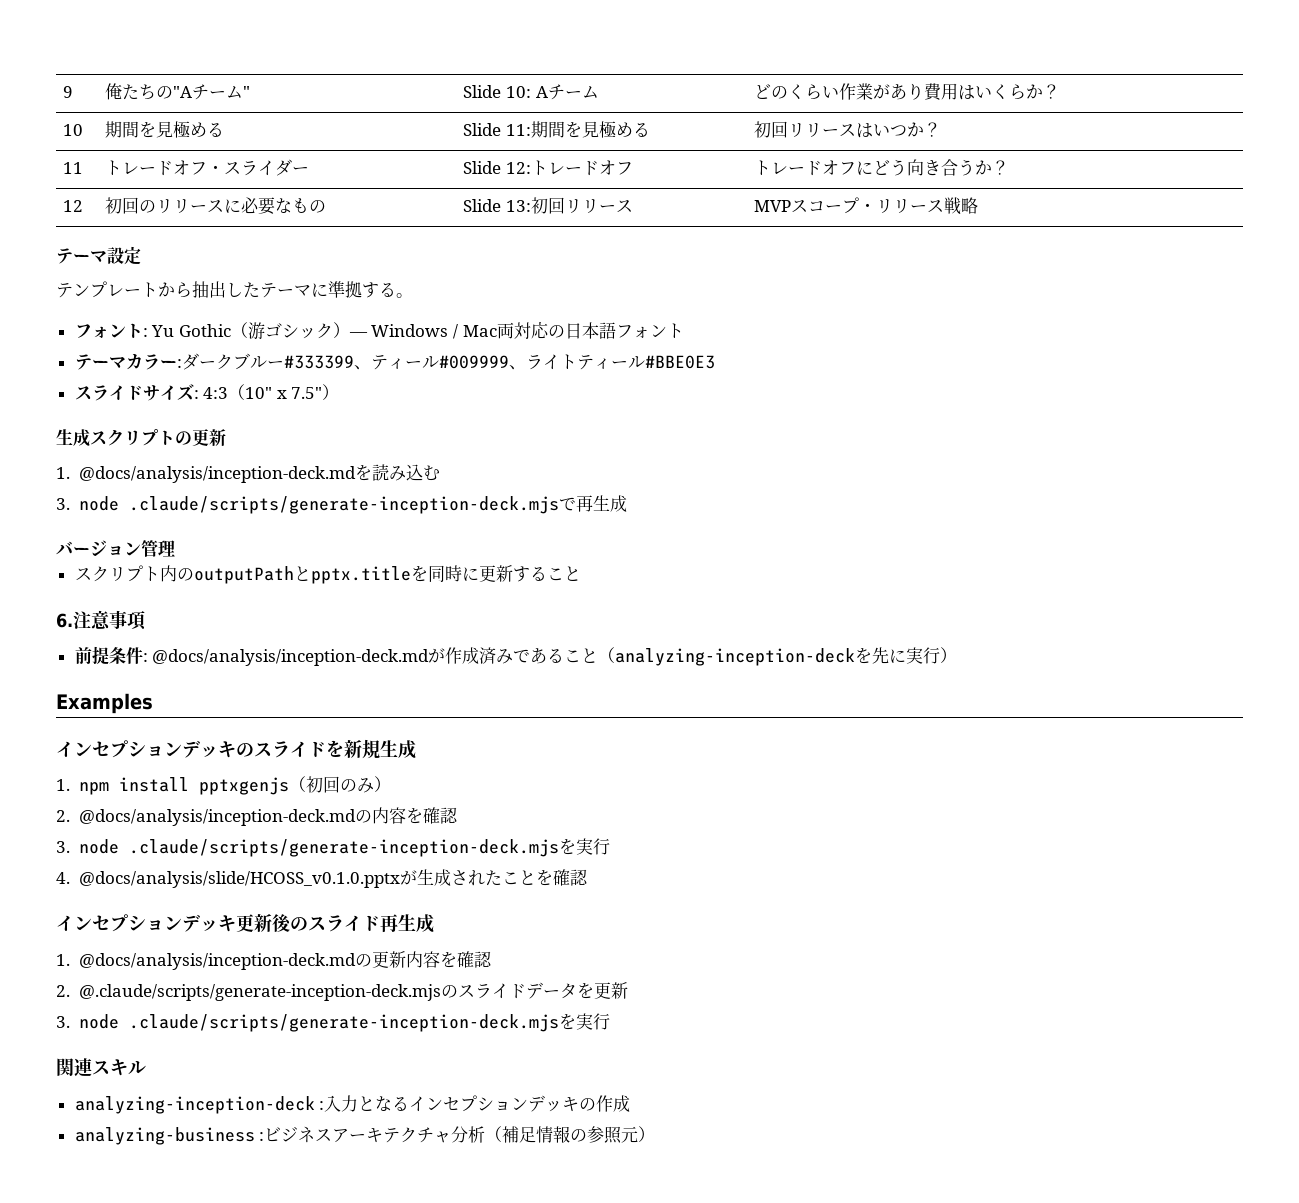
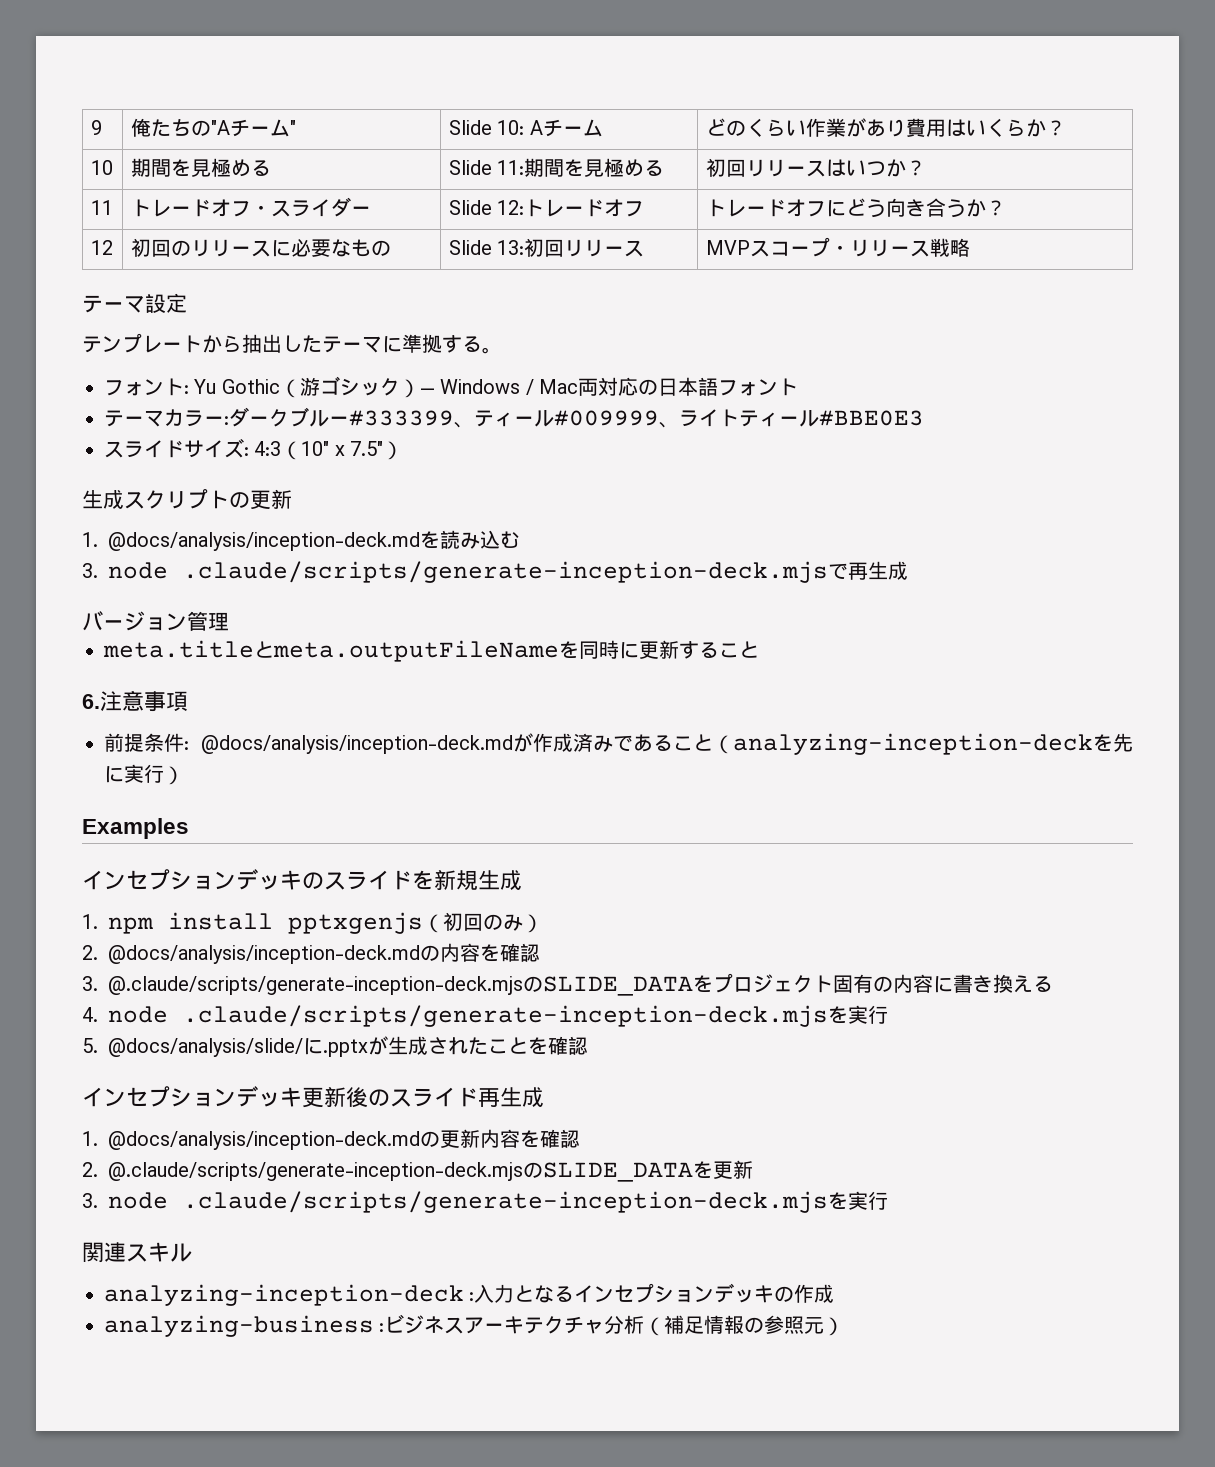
- スクリプト内のoutputPathとpptx.titleを同時に更新すること
+ meta.titleとmeta.outputFileNameを同時に更新すること
  2. @docs/analysis/inception-deck.mdの内容を確認
- 3. node .claude/scripts/generate-inception-deck.mjsを実行
- 4. @docs/analysis/slide/HCOSS_v0.1.0.pptxが生成されたことを確認
+ 3. @.claude/scripts/generate-inception-deck.mjsのSLIDE_DATAをプロジェクト固有の内容に書き換える
+ 4. node .claude/scripts/generate-inception-deck.mjsを実行
+ 5. @docs/analysis/slide/に.pptxが生成されたことを確認
- 2. @.claude/scripts/generate-inception-deck.mjsのスライドデータを更新
+ 2. @.claude/scripts/generate-inception-deck.mjsのSLIDE_DATAを更新

